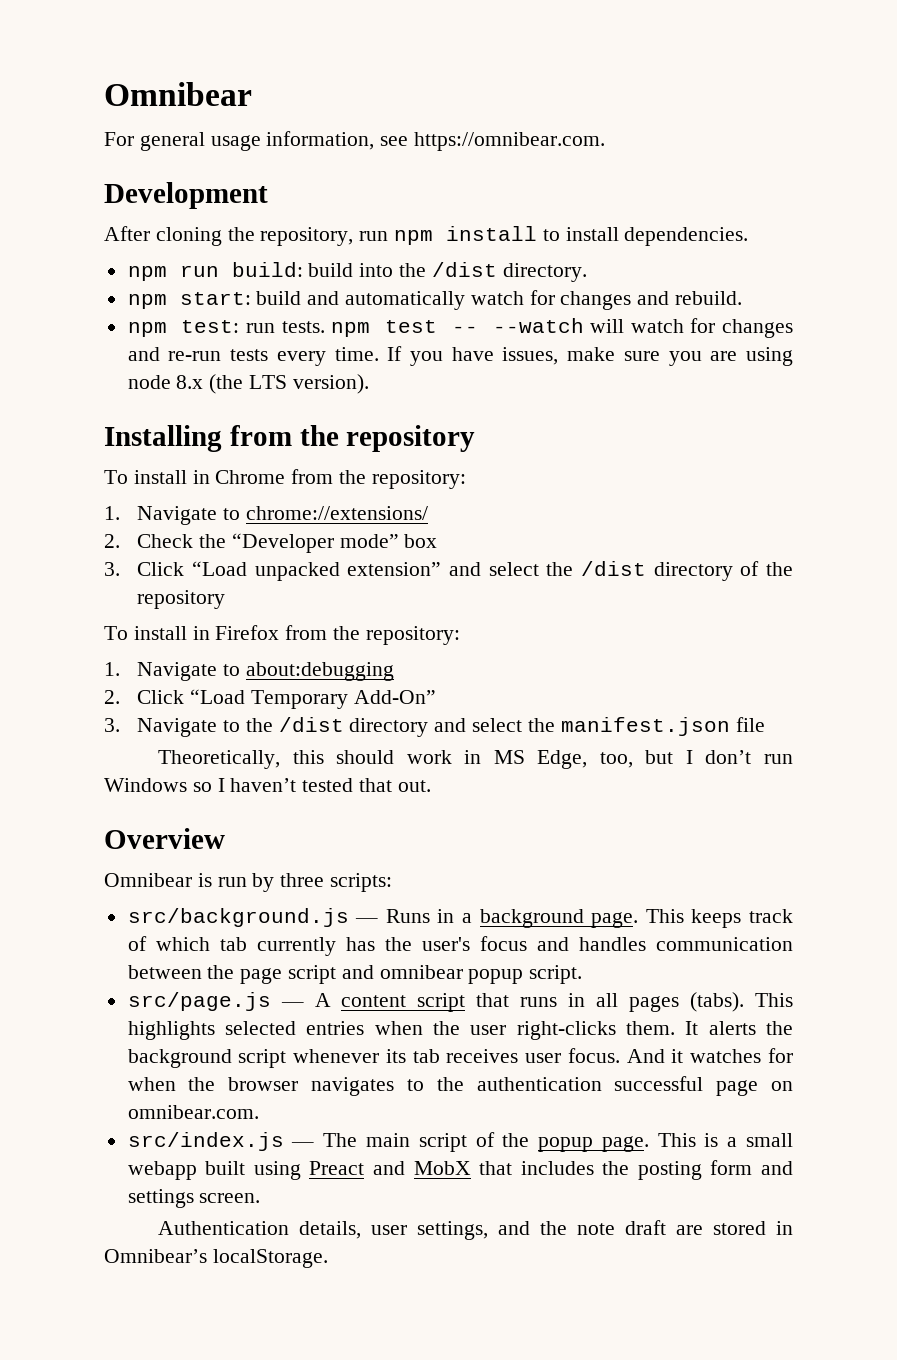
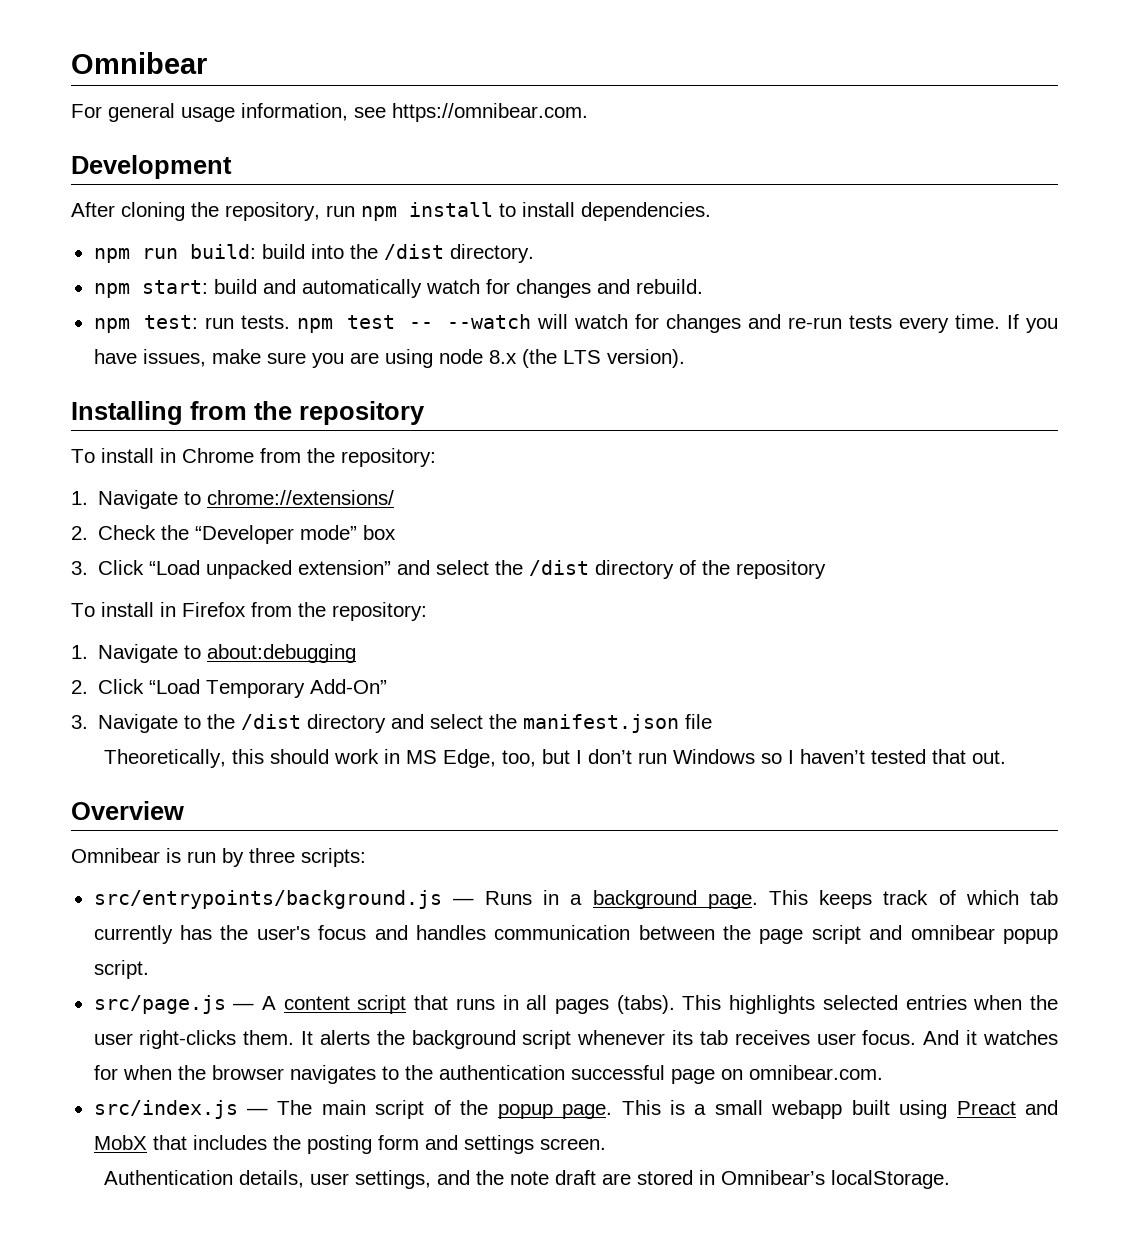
- src/background.js — Runs in a background page.
+ src/entrypoints/background.js — Runs in a background page.

